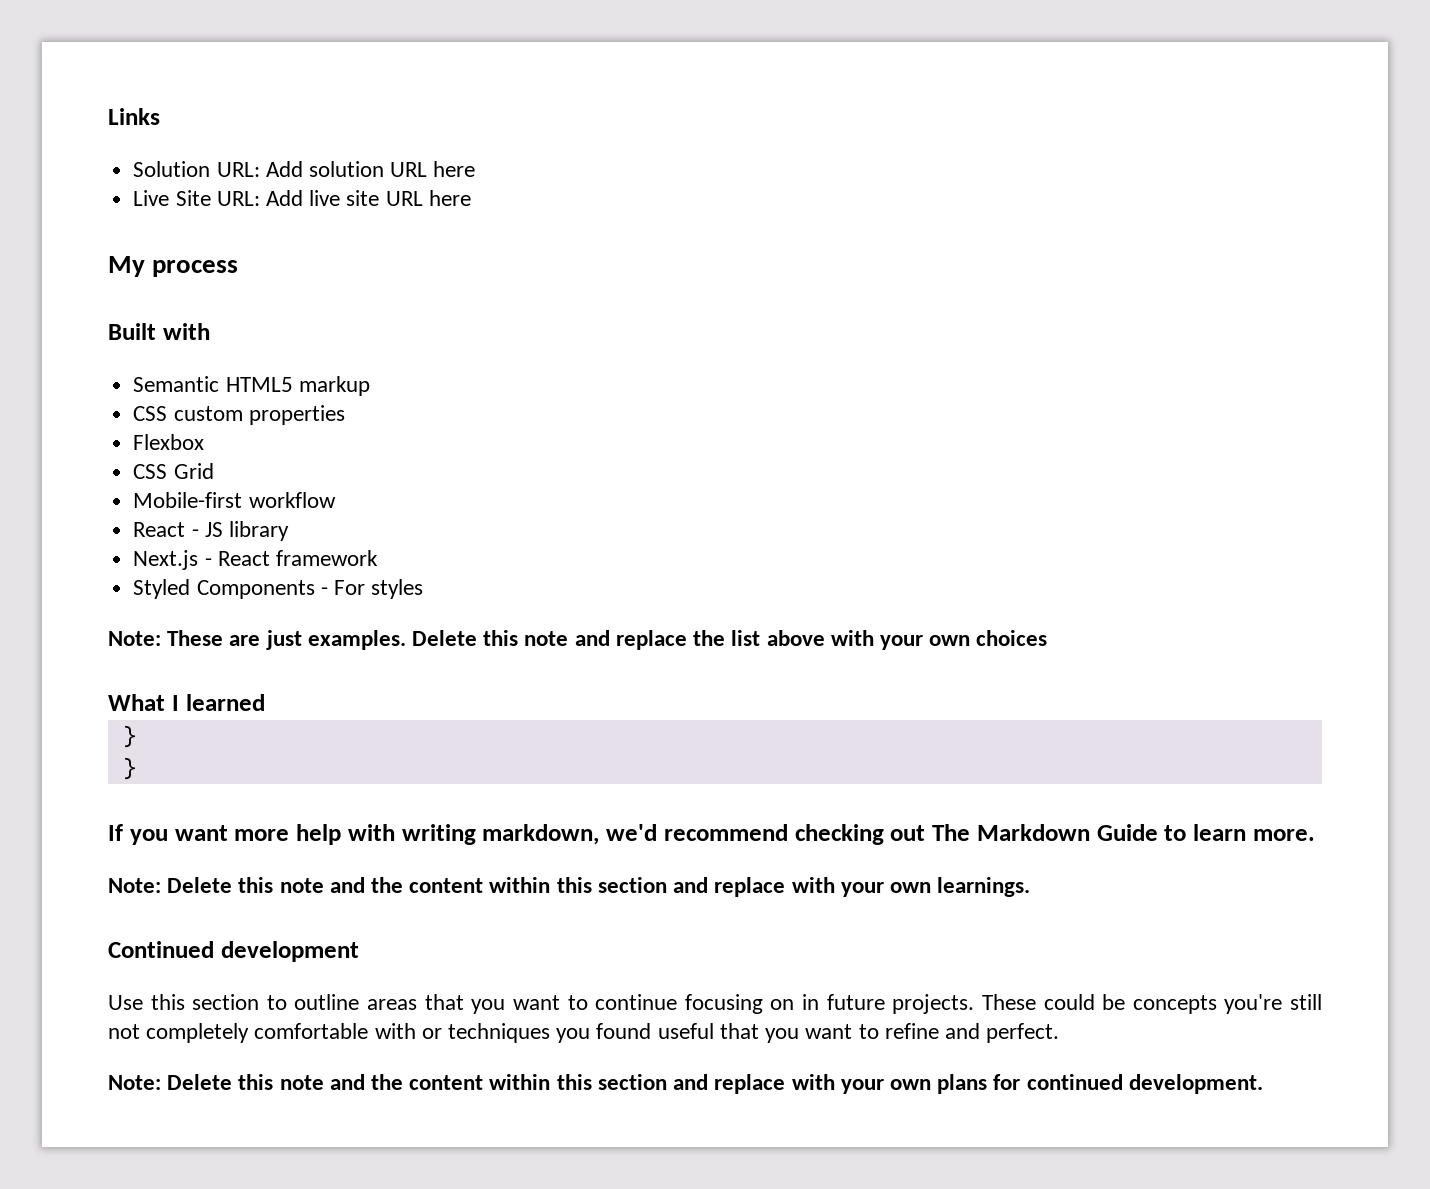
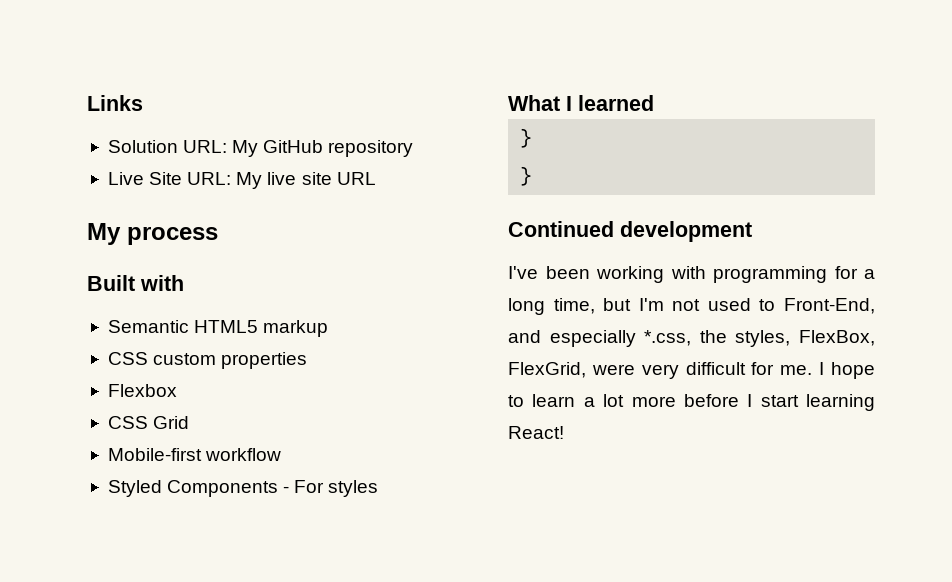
- Solution URL: Add solution URL here
+ Solution URL: My GitHub repository
- Live Site URL: Add live site URL here
+ Live Site URL: My live site URL
- React - JS library
- Next.js - React framework
- Note: These are just examples. Delete this note and replace the list above with your own choices
- If you want more help with writing markdown, we'd recommend checking out The Markdown Guide to learn more.
- Note: Delete this note and the content within this section and replace with your own learnings.
  Continued development
- Use this section to outline areas that you want to continue focusing on in future projects. These could be concepts you're still not completely comfortable with or techniques you found useful that you want to refine and perfect.
- Note: Delete this note and the content within this section and replace with your own plans for continued development.
+ I've been working with programming for a long time, but I'm not used to Front-End, and especially *.css, the styles, FlexBox, FlexGrid, were very difficult for me. I hope to learn a lot more before I start learning React!

